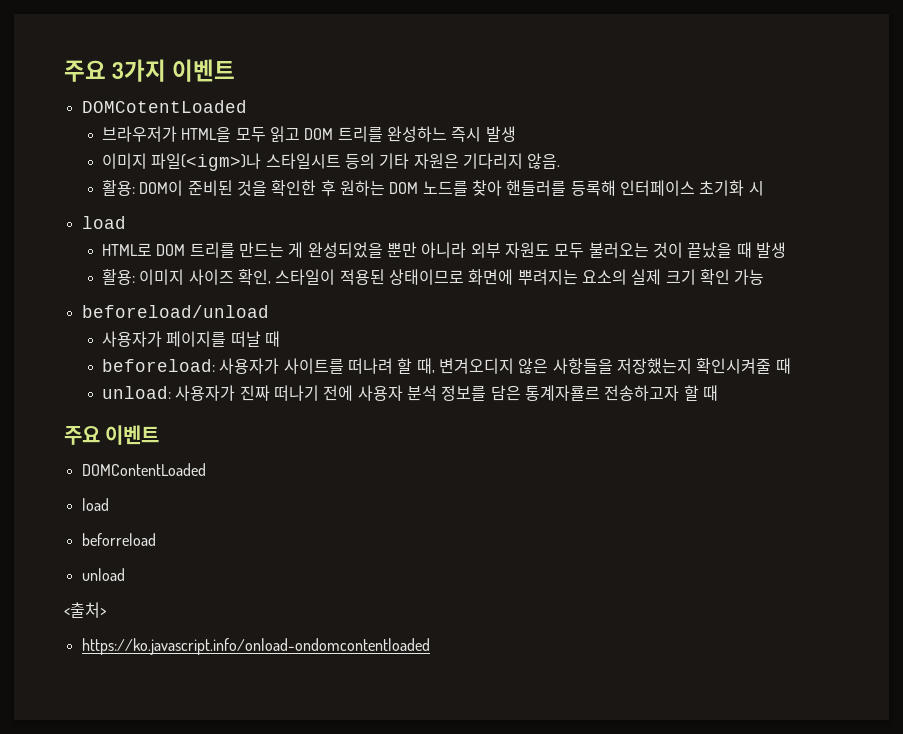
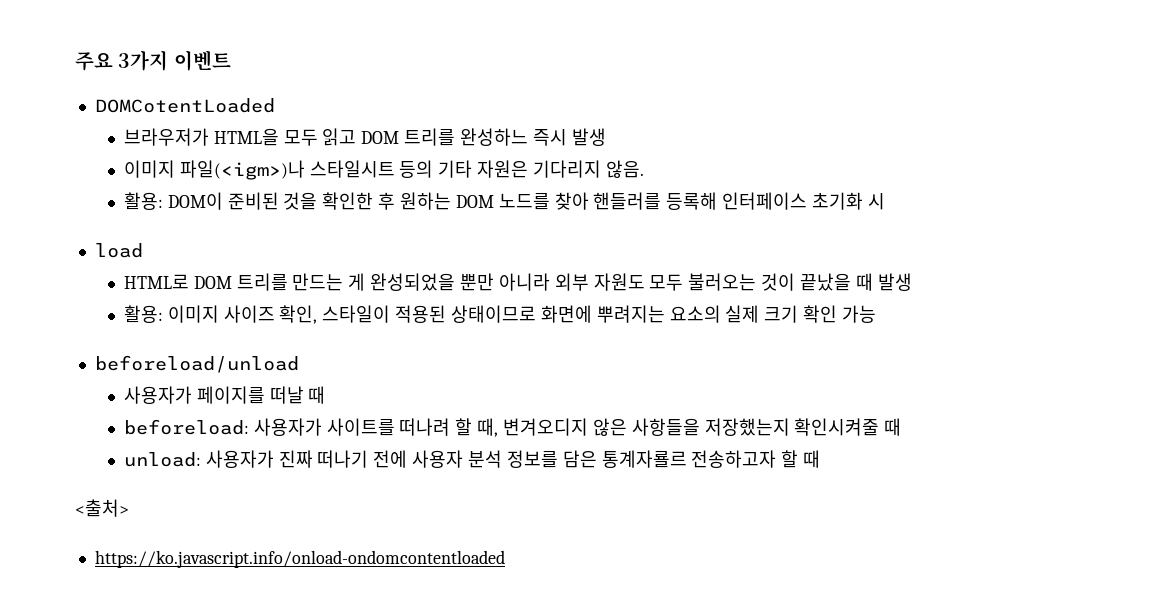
- 주요 이벤트
- DOMContentLoaded
- load
- beforreload
- unload

